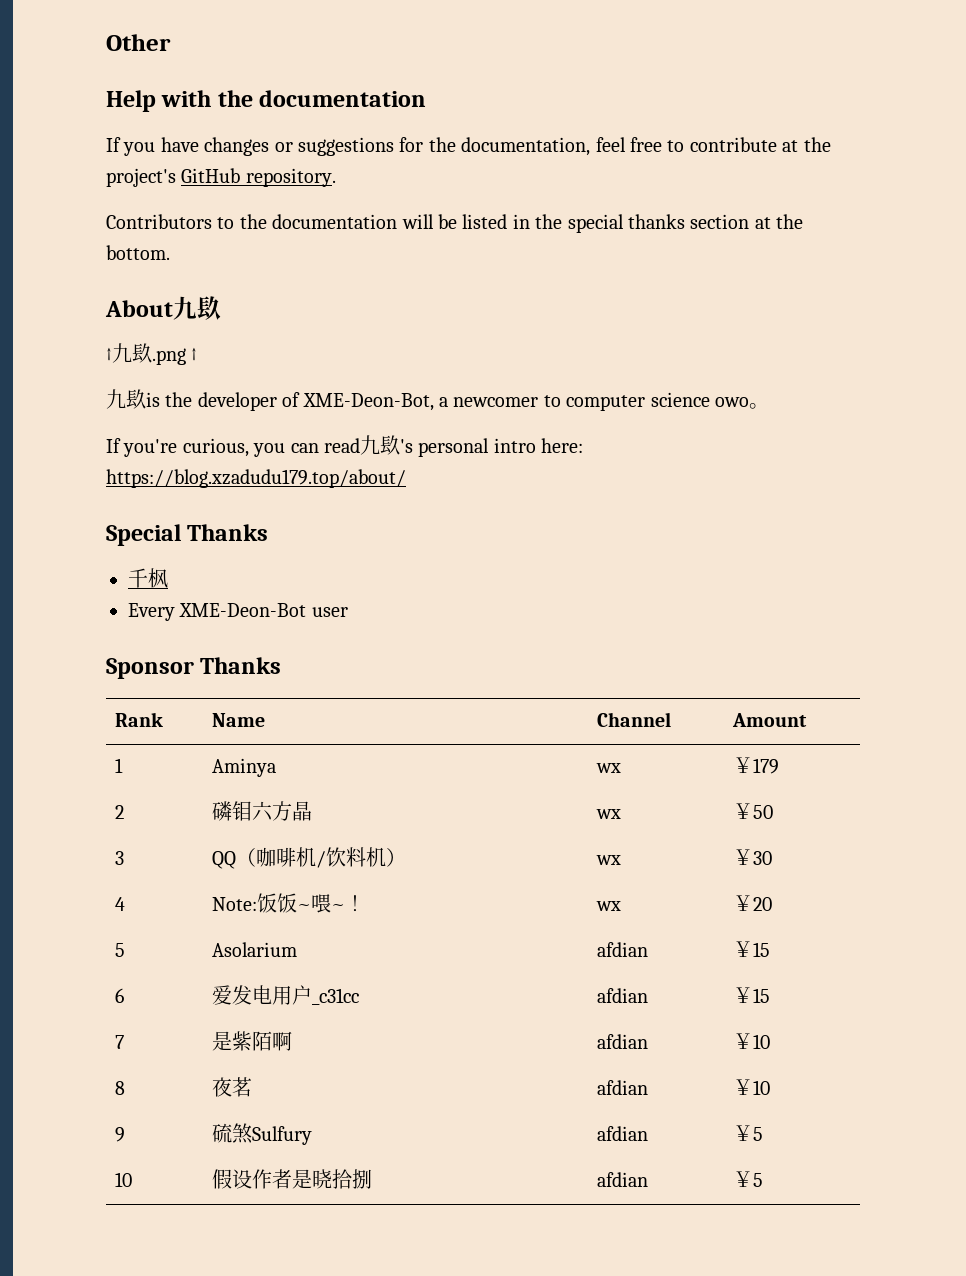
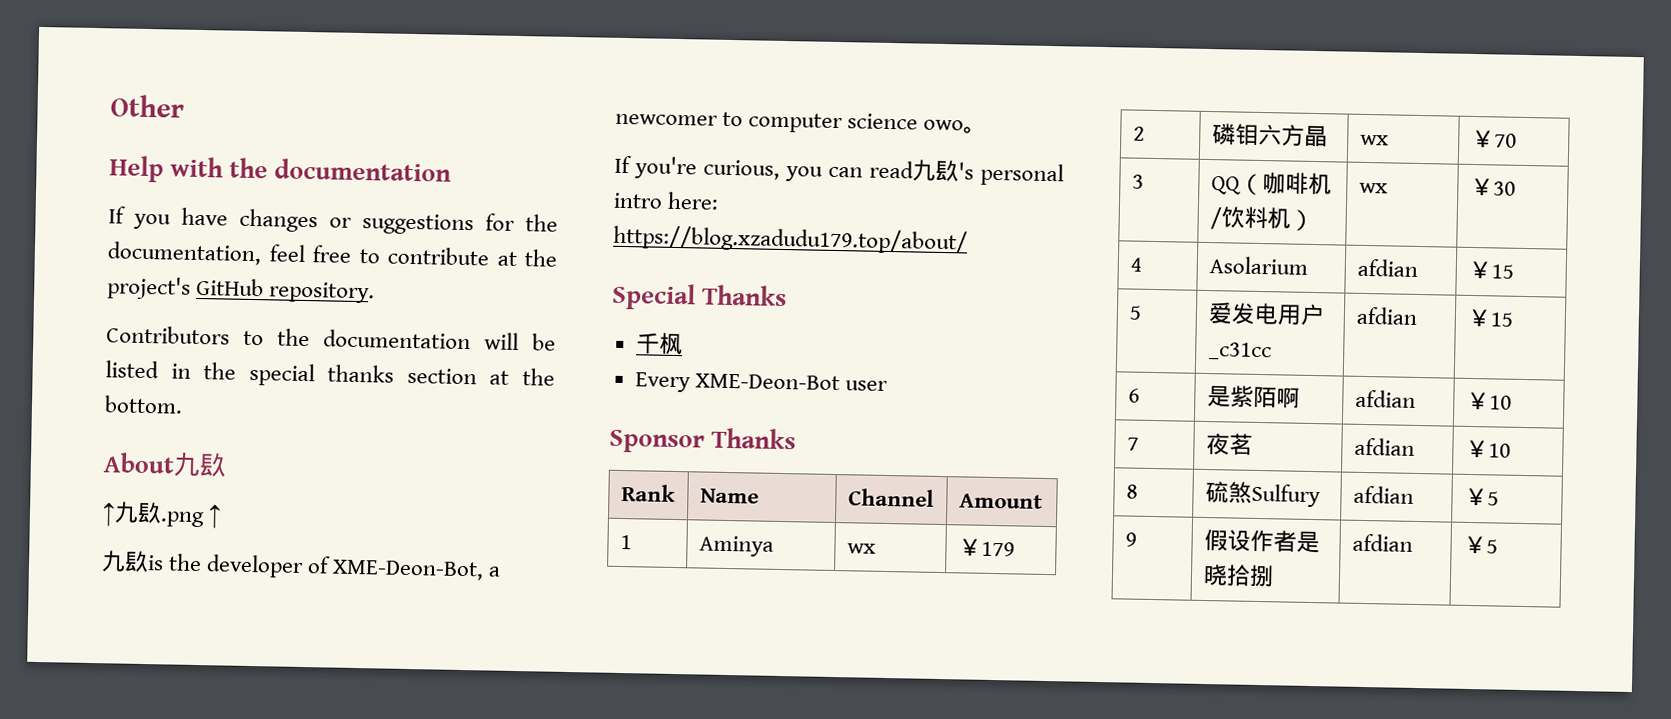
- 2 | 磷钼六方晶 | wx | ￥50
+ 2 | 磷钼六方晶 | wx | ￥70
- 4 | Note:饭饭~喂~！ | wx | ￥20
- 5 | Asolarium | afdian | ￥15
+ 4 | Asolarium | afdian | ￥15
- 6 | 爱发电用户_c31cc | afdian | ￥15
+ 5 | 爱发电用户_c31cc | afdian | ￥15
- 7 | 是紫陌啊 | afdian | ￥10
+ 6 | 是紫陌啊 | afdian | ￥10
- 8 | 夜茗 | afdian | ￥10
+ 7 | 夜茗 | afdian | ￥10
- 9 | 硫煞Sulfury | afdian | ￥5
+ 8 | 硫煞Sulfury | afdian | ￥5
- 10 | 假设作者是晓拾捌 | afdian | ￥5
+ 9 | 假设作者是晓拾捌 | afdian | ￥5

